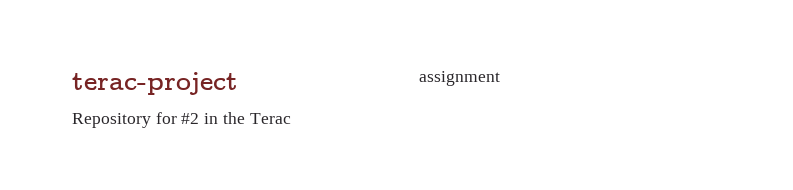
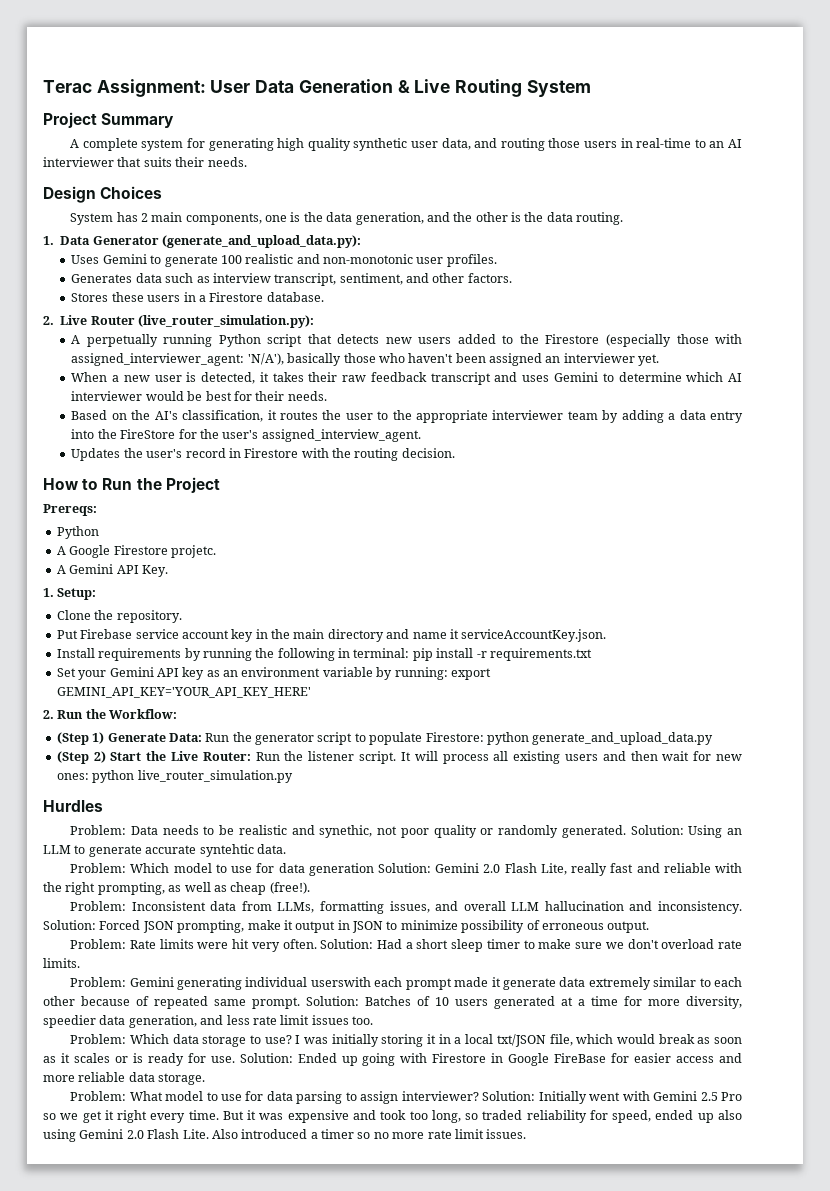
- terac-project
- Repository for #2 in the Terac assignment
+ Terac Assignment: User Data Generation & Live Routing System
+ Project Summary
+ A complete system for generating high quality synthetic user data, and routing those users in real-time to an AI interviewer that suits their needs.
+ Design Choices
+ System has 2 main components, one is the data generation, and the other is the data routing.
+ 1. Data Generator (generate_and_upload_data.py):
+ Uses Gemini to generate 100 realistic and non-monotonic user profiles.
+ Generates data such as interview transcript, sentiment, and other factors.
+ Stores these users in a Firestore database.
+ 2. Live Router (live_router_simulation.py):
+ A perpetually running Python script that detects new users added to the Firestore (especially those with assigned_interviewer_agent: 'N/A'), basically those who haven't been assigned an interviewer yet.
+ When a new user is detected, it takes their raw feedback transcript and uses Gemini to determine which AI interviewer would be best for their needs.
+ Based on the AI's classification, it routes the user to the appropriate interviewer team by adding a data entry into the FireStore for the user's assigned_interview_agent.
+ Updates the user's record in Firestore with the routing decision.
+ How to Run the Project
+ Prereqs:
+ Python
+ A Google Firestore projetc.
+ A Gemini API Key.
+ 1. Setup:
+ Clone the repository.
+ Put Firebase service account key in the main directory and name it serviceAccountKey.json.
+ Install requirements by running the following in terminal: pip install -r requirements.txt
+ Set your Gemini API key as an environment variable by running: export GEMINI_API_KEY='YOUR_API_KEY_HERE'
+ 2. Run the Workflow:
+ (Step 1) Generate Data: Run the generator script to populate Firestore: python generate_and_upload_data.py
+ (Step 2) Start the Live Router: Run the listener script. It will process all existing users and then wait for new ones: python live_router_simulation.py
+ Hurdles
+ Problem: Data needs to be realistic and synethic, not poor quality or randomly generated. Solution: Using an LLM to generate accurate syntehtic data.
+ Problem: Which model to use for data generation Solution: Gemini 2.0 Flash Lite, really fast and reliable with the right prompting, as well as cheap (free!).
+ Problem: Inconsistent data from LLMs, formatting issues, and overall LLM hallucination and inconsistency. Solution: Forced JSON prompting, make it output in JSON to minimize possibility of erroneous output.
+ Problem: Rate limits were hit very often. Solution: Had a short sleep timer to make sure we don't overload rate limits.
+ Problem: Gemini generating individual userswith each prompt made it generate data extremely similar to each other because of repeated same prompt. Solution: Batches of 10 users generated at a time for more diversity, speedier data generation, and less rate limit issues too.
+ Problem: Which data storage to use? I was initially storing it in a local txt/JSON file, which would break as soon as it scales or is ready for use. Solution: Ended up going with Firestore in Google FireBase for easier access and more reliable data storage.
+ Problem: What model to use for data parsing to assign interviewer? Solution: Initially went with Gemini 2.5 Pro so we get it right every time. But it was expensive and took too long, so traded reliability for speed, ended up also using Gemini 2.0 Flash Lite. Also introduced a timer so no more rate limit issues.

